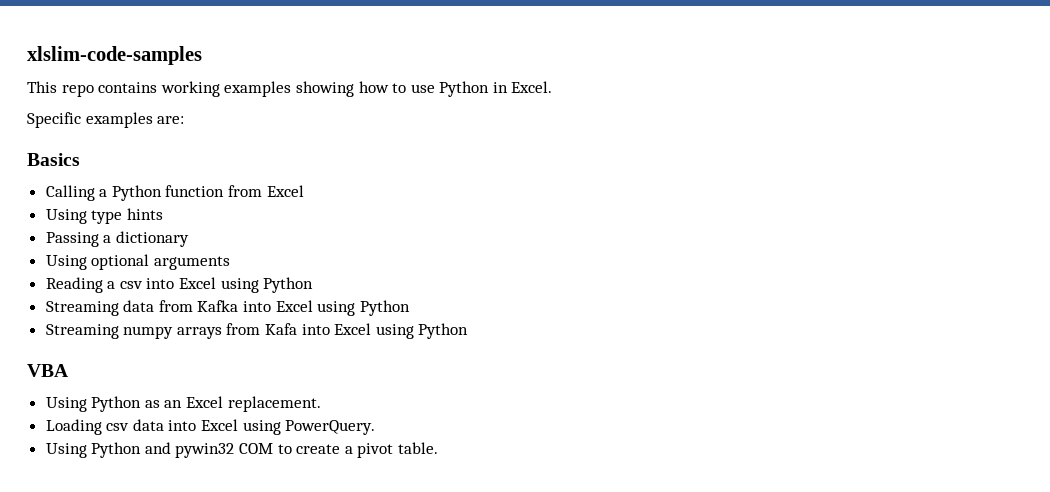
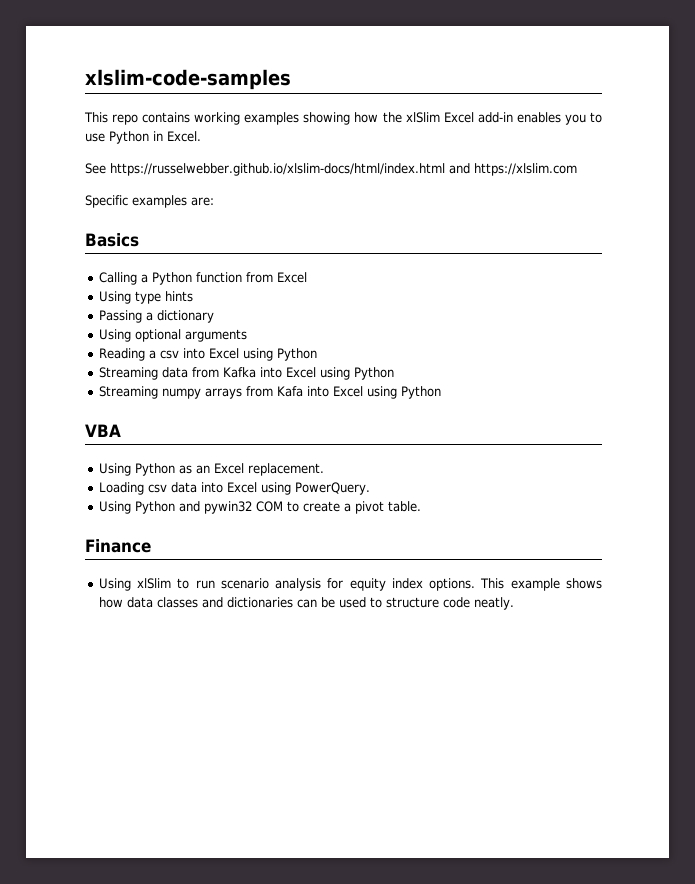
- This repo contains working examples showing how to use Python in Excel.
+ This repo contains working examples showing how the xlSlim Excel add-in enables you to use Python in Excel.
+ See https://russelwebber.github.io/xlslim-docs/html/index.html and https://xlslim.com
+ Finance
+ Using xlSlim to run scenario analysis for equity index options. This example shows how data classes and dictionaries can be used to structure code neatly.

